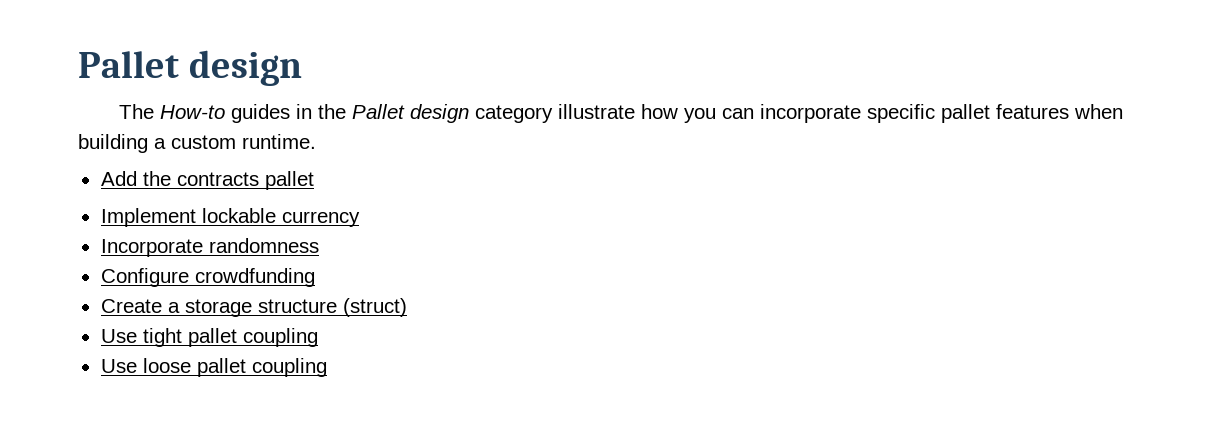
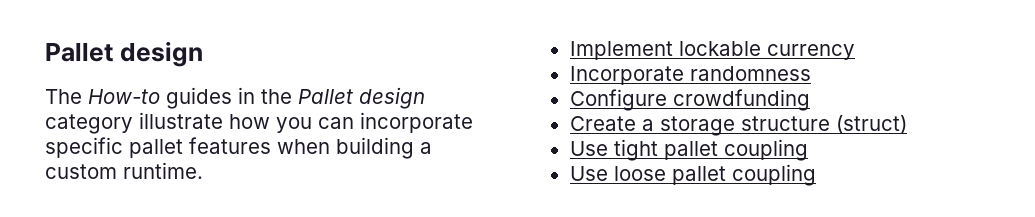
- Add the contracts pallet

